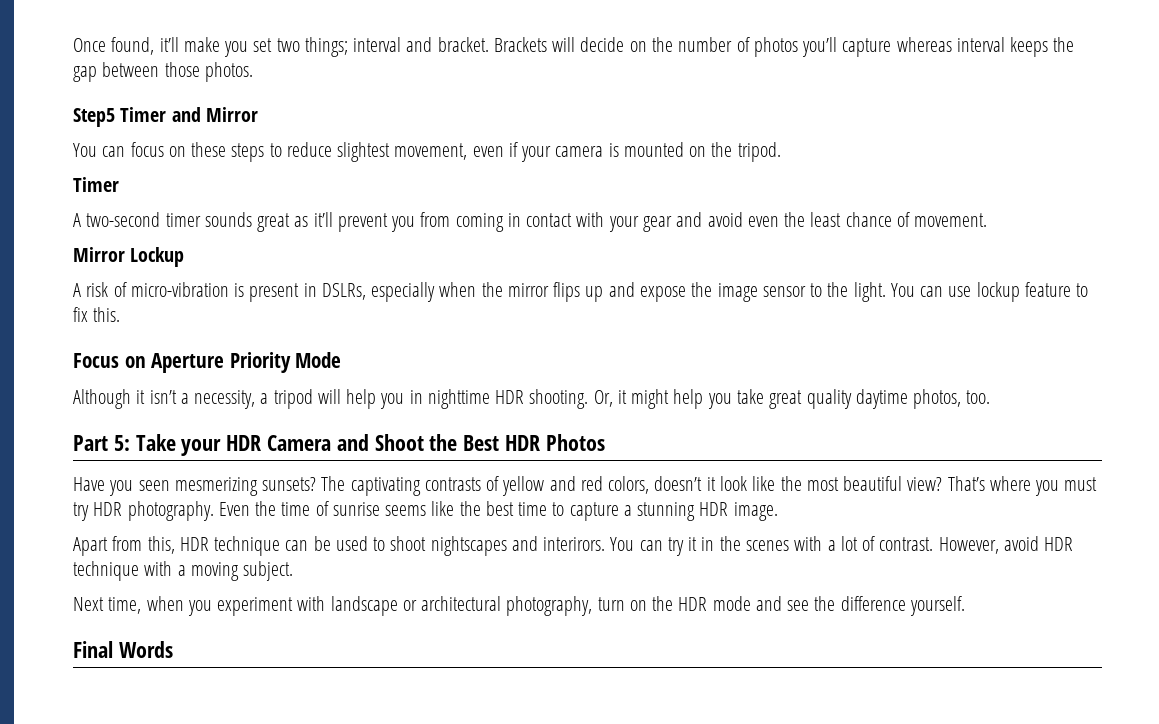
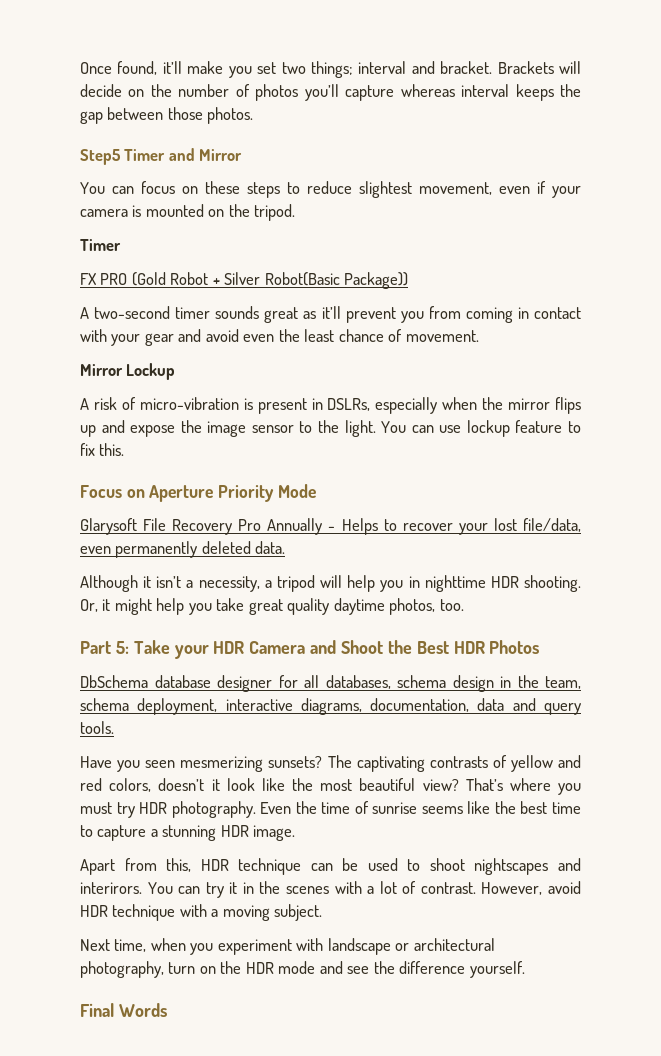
+ FX PRO (Gold Robot + Silver Robot(Basic Package))
+ Glarysoft File Recovery Pro Annually - Helps to recover your lost file/data, even permanently deleted data.
+ DbSchema database designer for all databases, schema design in the team, schema deployment, interactive diagrams, documentation, data and query tools.

